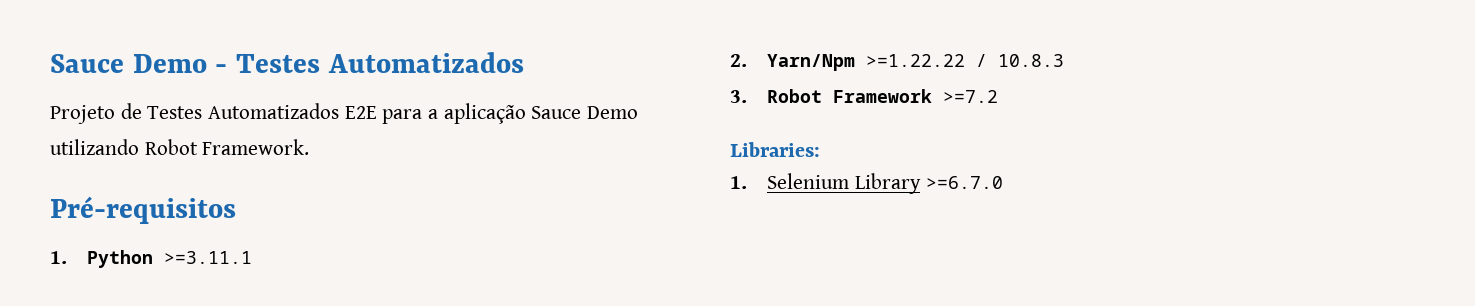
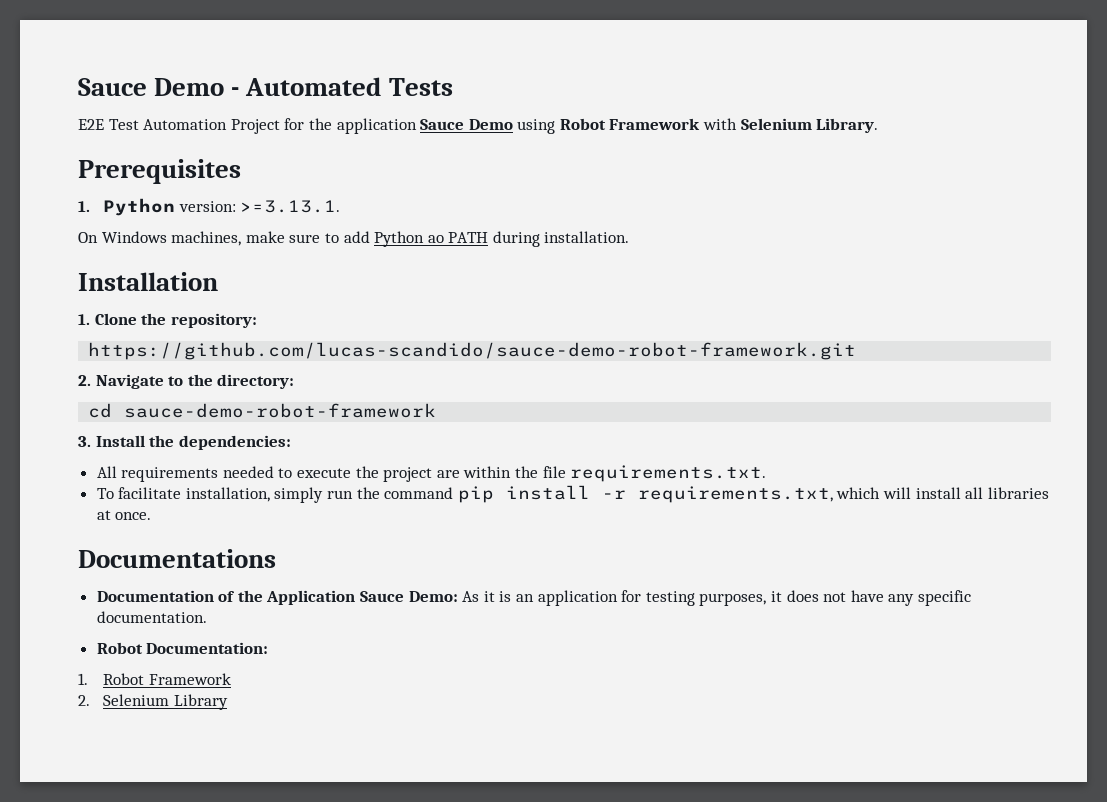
- Sauce Demo - Testes Automatizados
- Projeto de Testes Automatizados E2E para a aplicação Sauce Demo utilizando Robot Framework.
- Pré-requisitos
- 1. Python >=3.11.1
- 2. Yarn/Npm >=1.22.22 / 10.8.3
- 3. Robot Framework >=7.2
- Libraries:
- 1. Selenium Library >=6.7.0
+ Sauce Demo - Automated Tests
+ E2E Test Automation Project for the application Sauce Demo using Robot Framework with Selenium Library.
+ Prerequisites
+ 1. Python version: >=3.13.1.
+ On Windows machines, make sure to add Python ao PATH during installation.
+ Installation
+ 1. Clone the repository:
+ https://github.com/lucas-scandido/sauce-demo-robot-framework.git
+ 2. Navigate to the directory:
+ cd sauce-demo-robot-framework
+ 3. Install the dependencies:
+ All requirements needed to execute the project are within the file requirements.txt.
+ To facilitate installation, simply run the command pip install -r requirements.txt, which will install all libraries at once.
+ Documentations
+ Documentation of the Application Sauce Demo: As it is an application for testing purposes, it does not have any specific documentation.
+ Robot Documentation:
+ 1. Robot Framework
+ 2. Selenium Library

